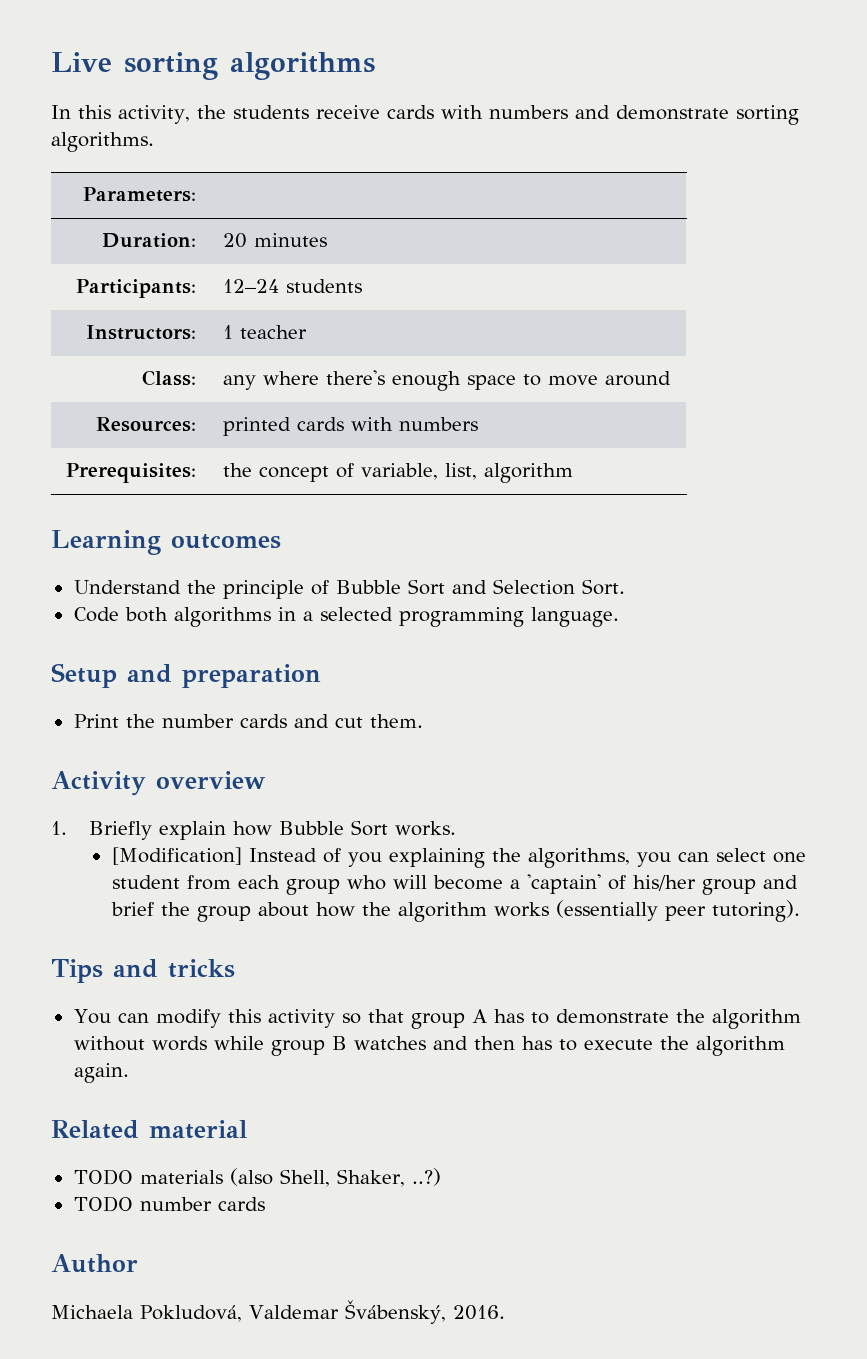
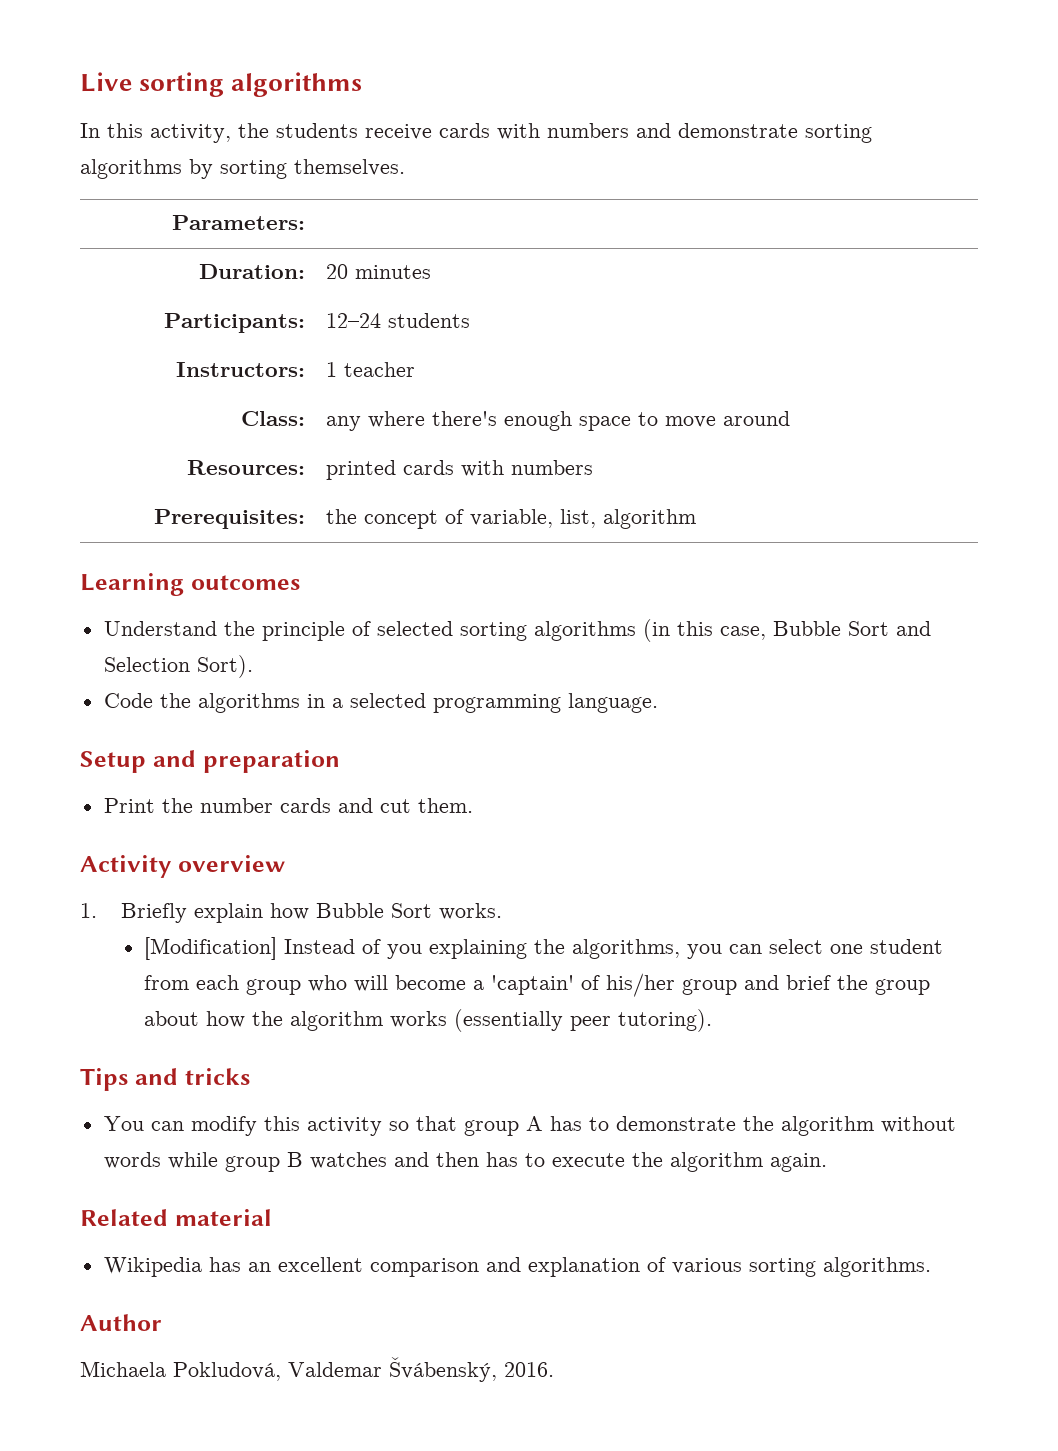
- In this activity, the students receive cards with numbers and demonstrate sorting algorithms.
+ In this activity, the students receive cards with numbers and demonstrate sorting algorithms by sorting themselves.
- Understand the principle of Bubble Sort and Selection Sort.
+ Understand the principle of selected sorting algorithms (in this case, Bubble Sort and Selection Sort).
- Code both algorithms in a selected programming language.
+ Code the algorithms in a selected programming language.
- TODO materials (also Shell, Shaker, ..?)
- TODO number cards
+ Wikipedia has an excellent comparison and explanation of various sorting algorithms.

